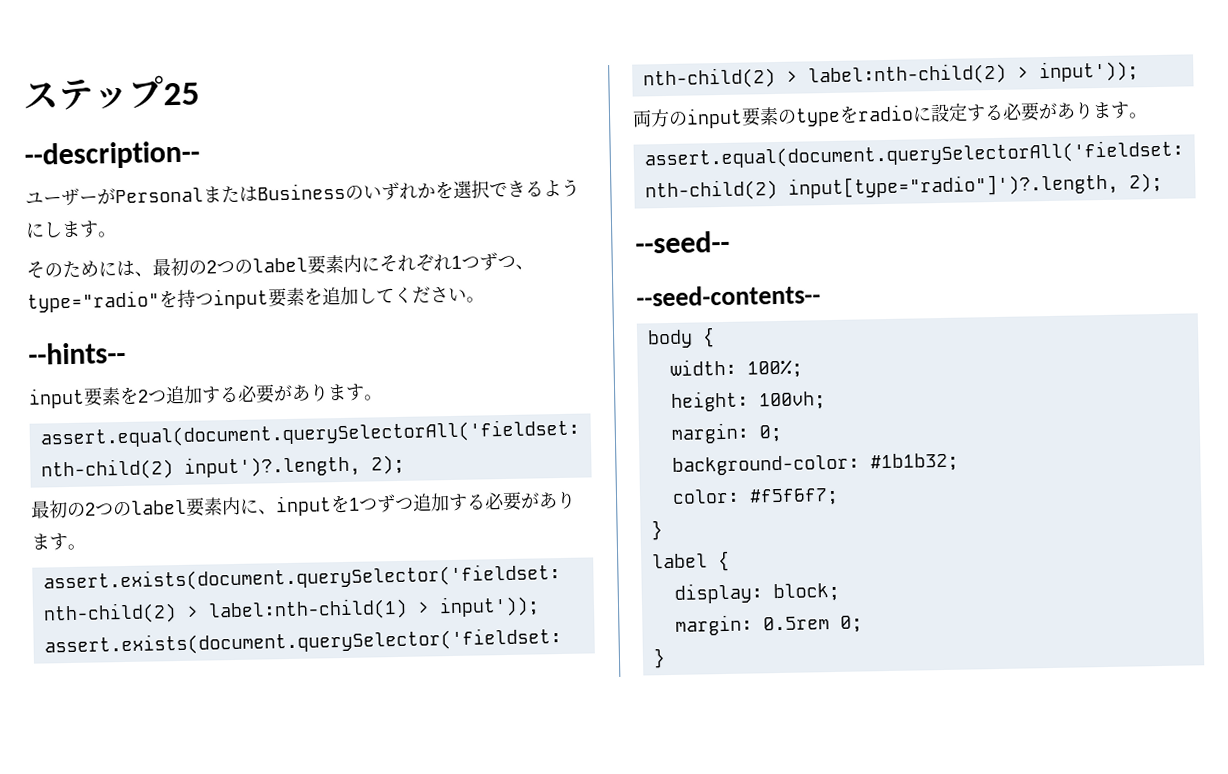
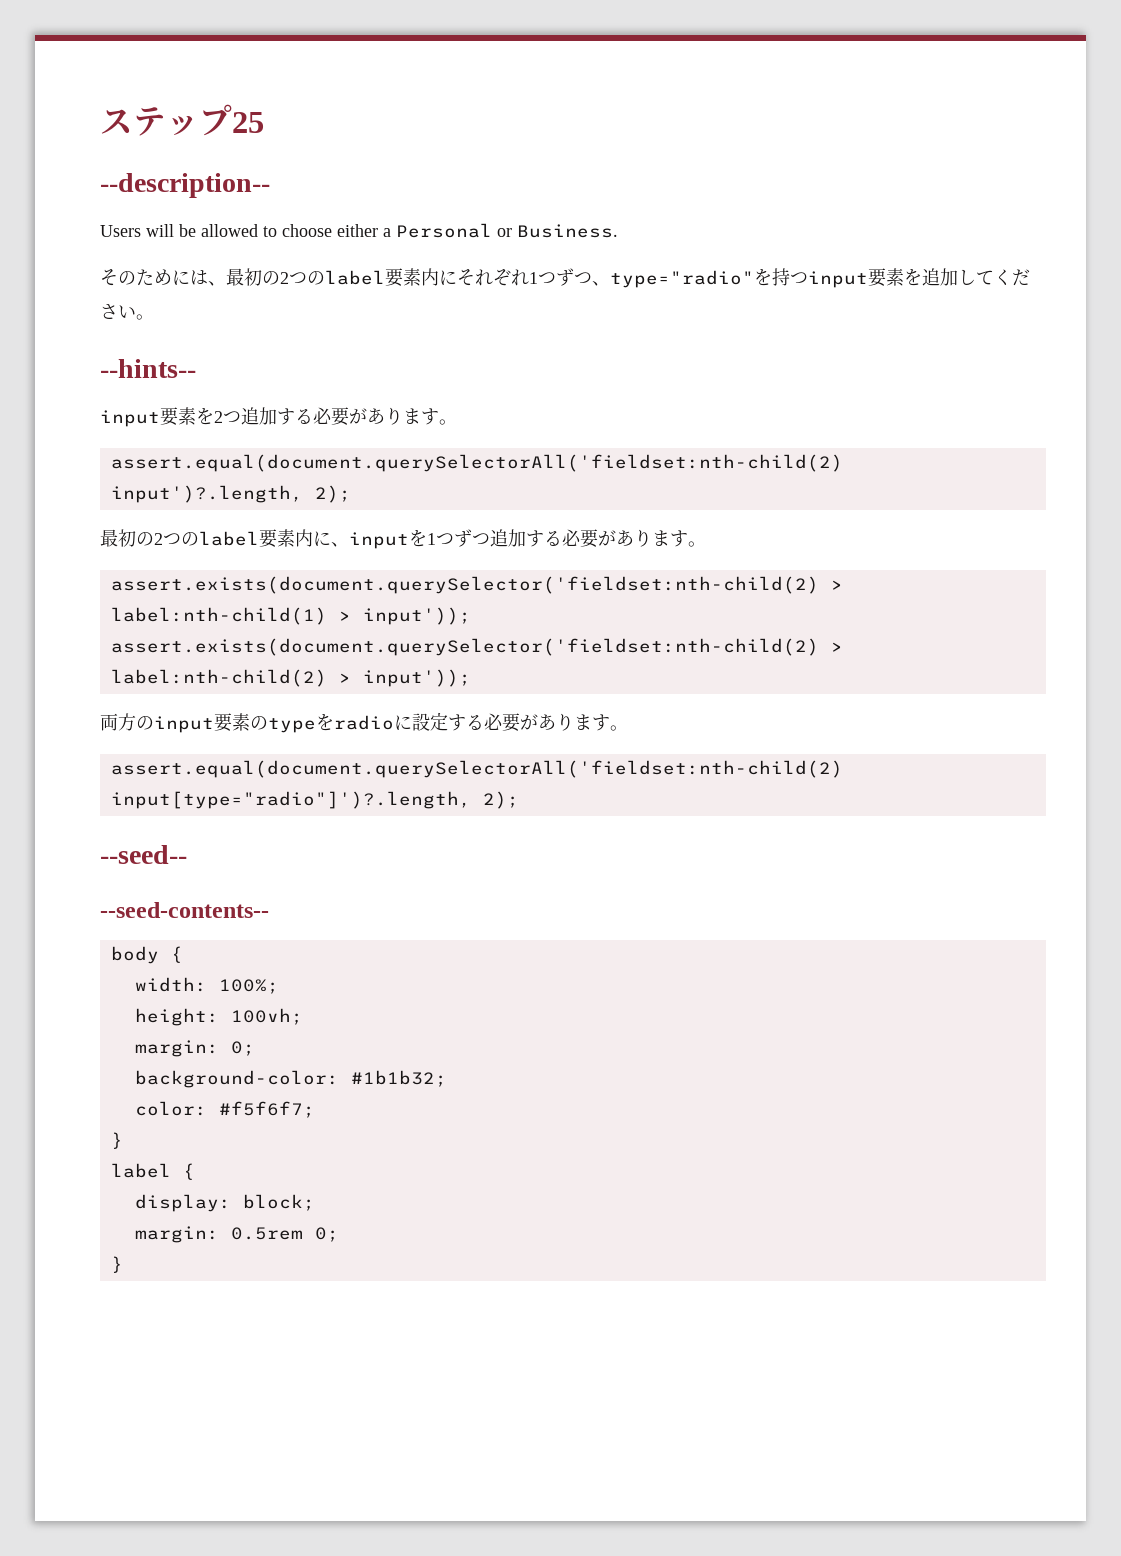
- ユーザーがPersonalまたはBusinessのいずれかを選択できるようにします。
+ Users will be allowed to choose either a Personal or Business.

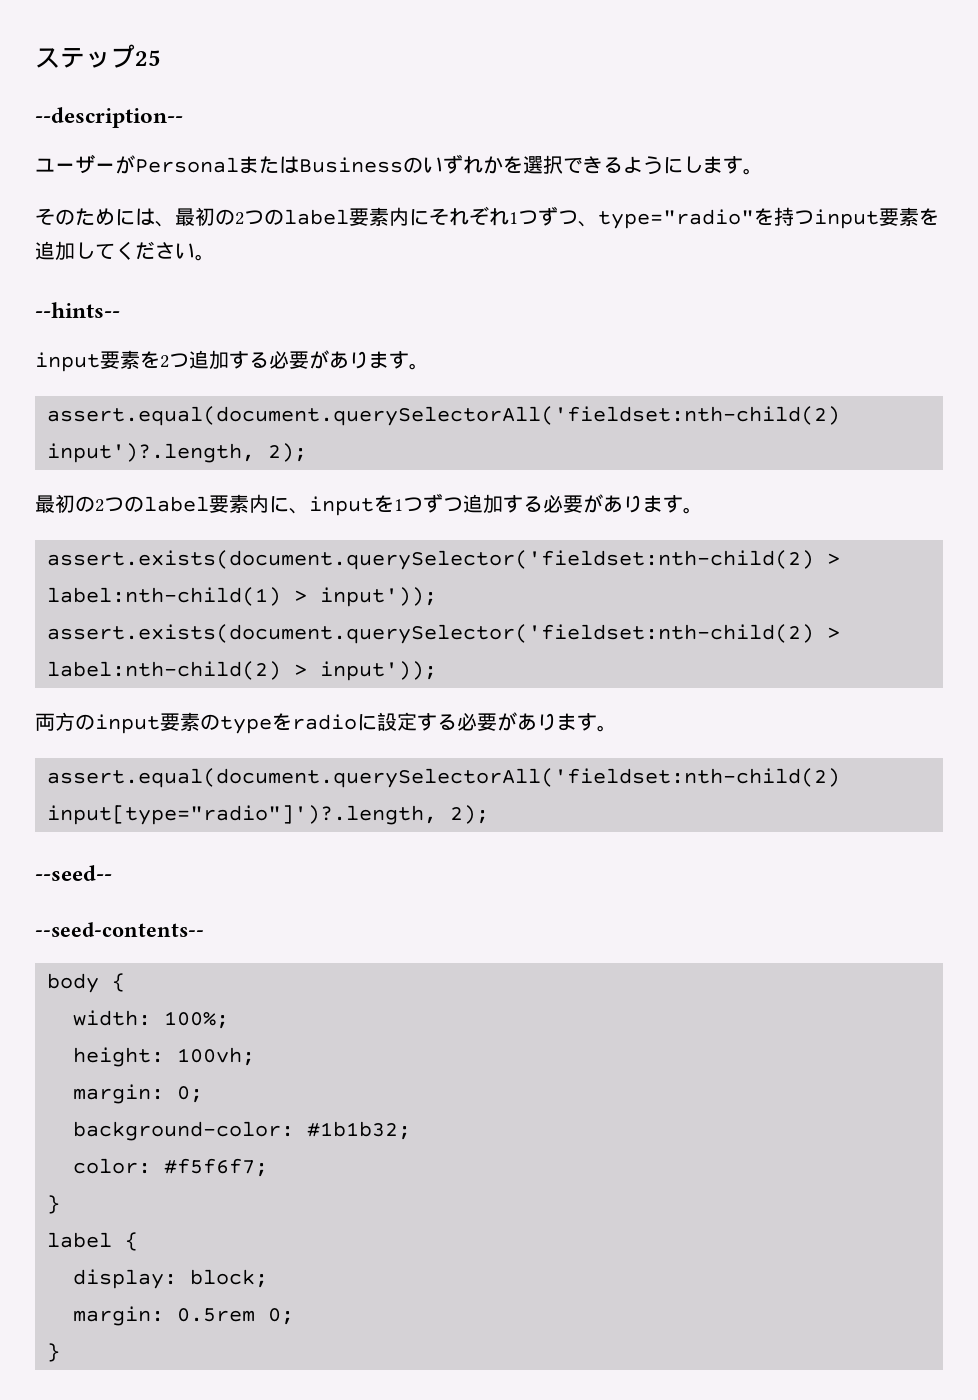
- Users will be allowed to choose either a Personal or Business.
+ ユーザーがPersonalまたはBusinessのいずれかを選択できるようにします。

